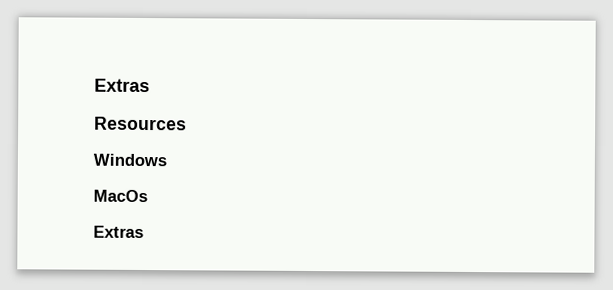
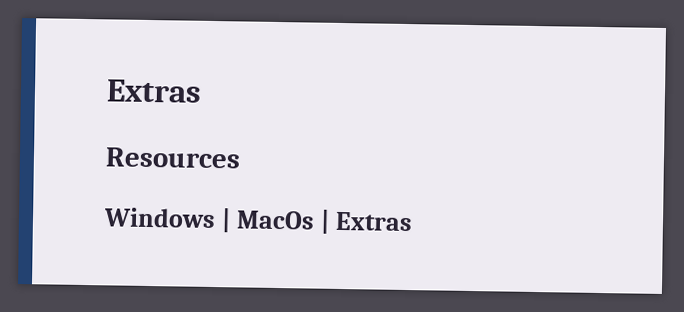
- Windows
- MacOs
- Extras
+ Windows | MacOs | Extras

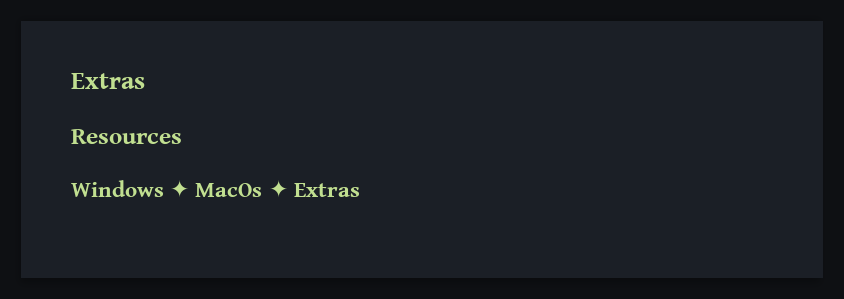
- Windows | MacOs | Extras
+ Windows ✦ MacOs ✦ Extras

